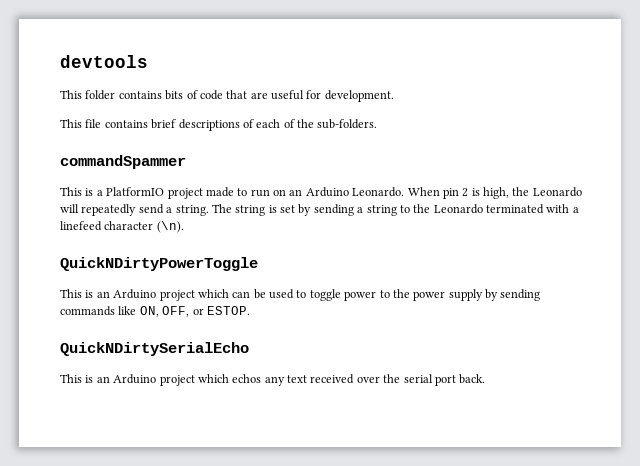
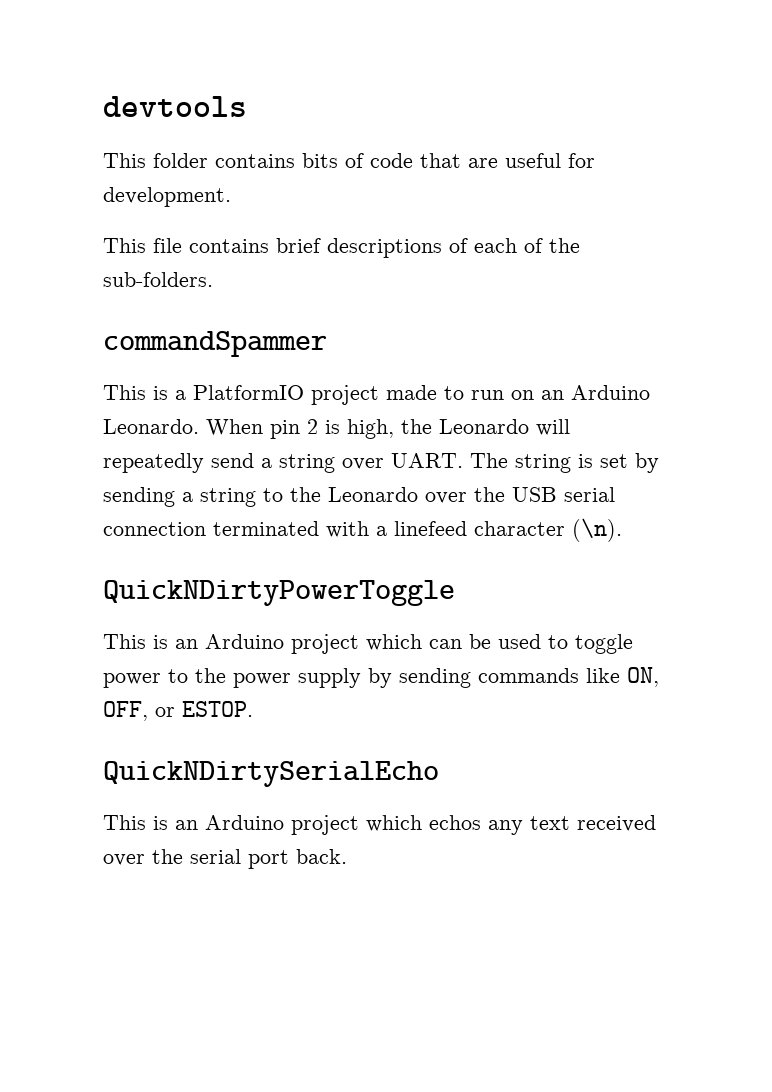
- When pin 2 is high, the Leonardo will repeatedly send a string.
+ When pin 2 is high, the Leonardo will repeatedly send a string over UART.
- The string is set by sending a string to the Leonardo terminated with a linefeed character (\n).
+ The string is set by sending a string to the Leonardo over the USB serial connection terminated with a linefeed character (\n).

